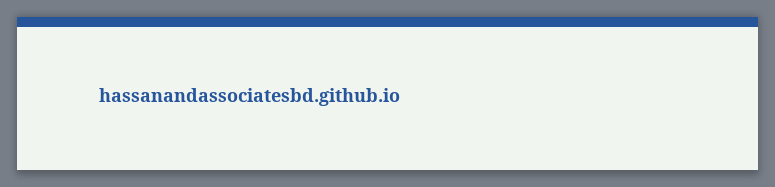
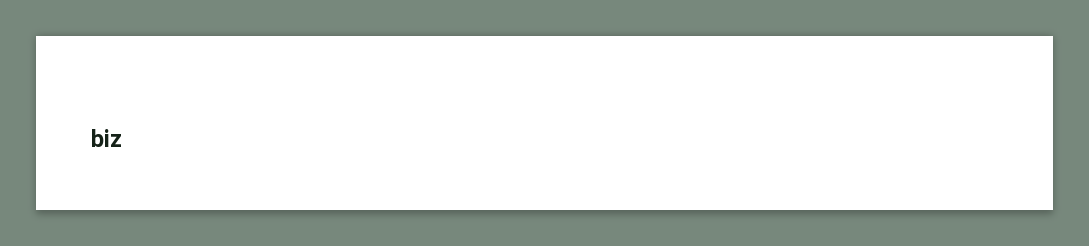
- hassanandassociatesbd.github.io
+ biz

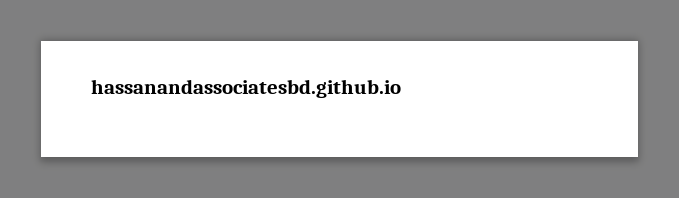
- biz
+ hassanandassociatesbd.github.io

